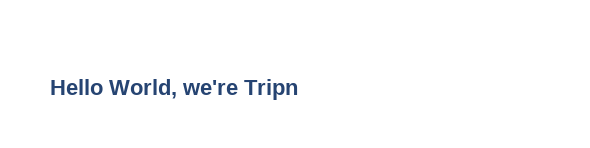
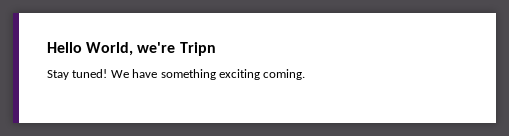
+ Stay tuned! We have something exciting coming.

